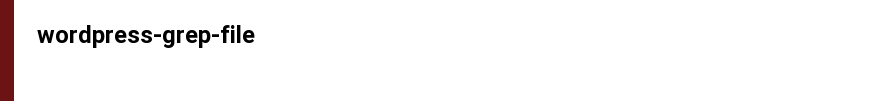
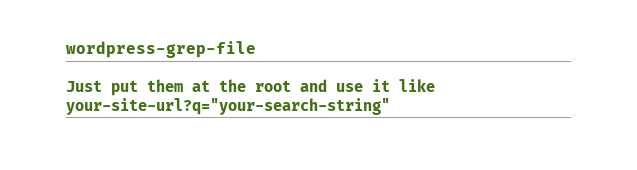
+ Just put them at the root and use it like your-site-url?q="your-search-string"

